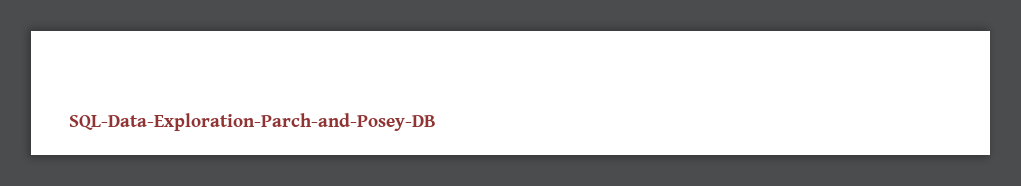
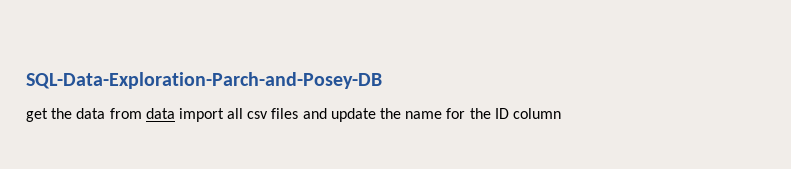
+ get the data from data import all csv files and update the name for the ID column

